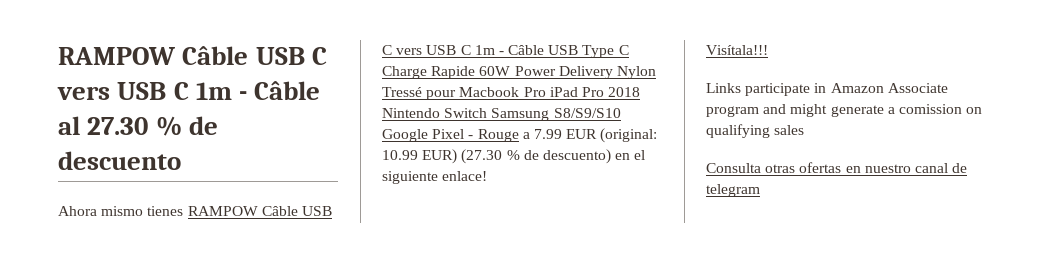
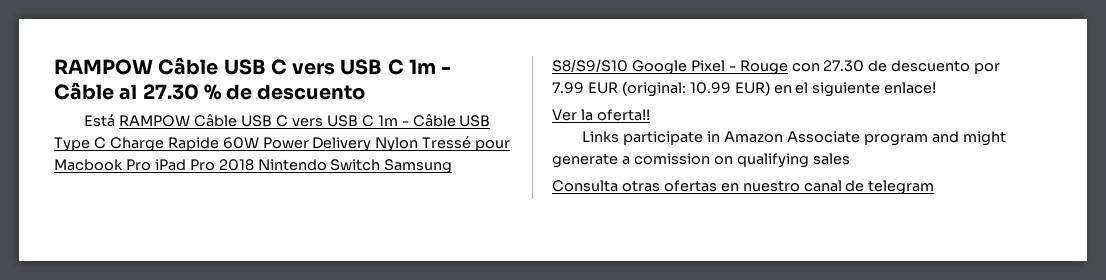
- Ahora mismo tienes RAMPOW Câble USB C vers USB C 1m - Câble USB Type C Charge Rapide 60W Power Delivery Nylon Tressé pour Macbook Pro iPad Pro 2018 Nintendo Switch Samsung S8/S9/S10 Google Pixel - Rouge a 7.99 EUR (original: 10.99 EUR) (27.30 % de descuento) en el siguiente enlace!
+ Está RAMPOW Câble USB C vers USB C 1m - Câble USB Type C Charge Rapide 60W Power Delivery Nylon Tressé pour Macbook Pro iPad Pro 2018 Nintendo Switch Samsung S8/S9/S10 Google Pixel - Rouge con 27.30 de descuento por 7.99 EUR (original: 10.99 EUR) en el siguiente enlace!
- Visítala!!!
+ Ver la oferta!!

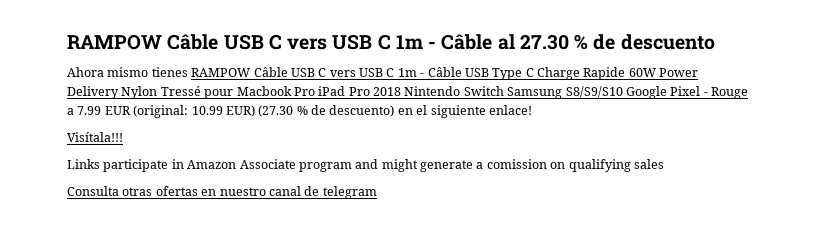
- Está RAMPOW Câble USB C vers USB C 1m - Câble USB Type C Charge Rapide 60W Power Delivery Nylon Tressé pour Macbook Pro iPad Pro 2018 Nintendo Switch Samsung S8/S9/S10 Google Pixel - Rouge con 27.30 de descuento por 7.99 EUR (original: 10.99 EUR) en el siguiente enlace!
+ Ahora mismo tienes RAMPOW Câble USB C vers USB C 1m - Câble USB Type C Charge Rapide 60W Power Delivery Nylon Tressé pour Macbook Pro iPad Pro 2018 Nintendo Switch Samsung S8/S9/S10 Google Pixel - Rouge a 7.99 EUR (original: 10.99 EUR) (27.30 % de descuento) en el siguiente enlace!
- Ver la oferta!!
+ Visítala!!!

